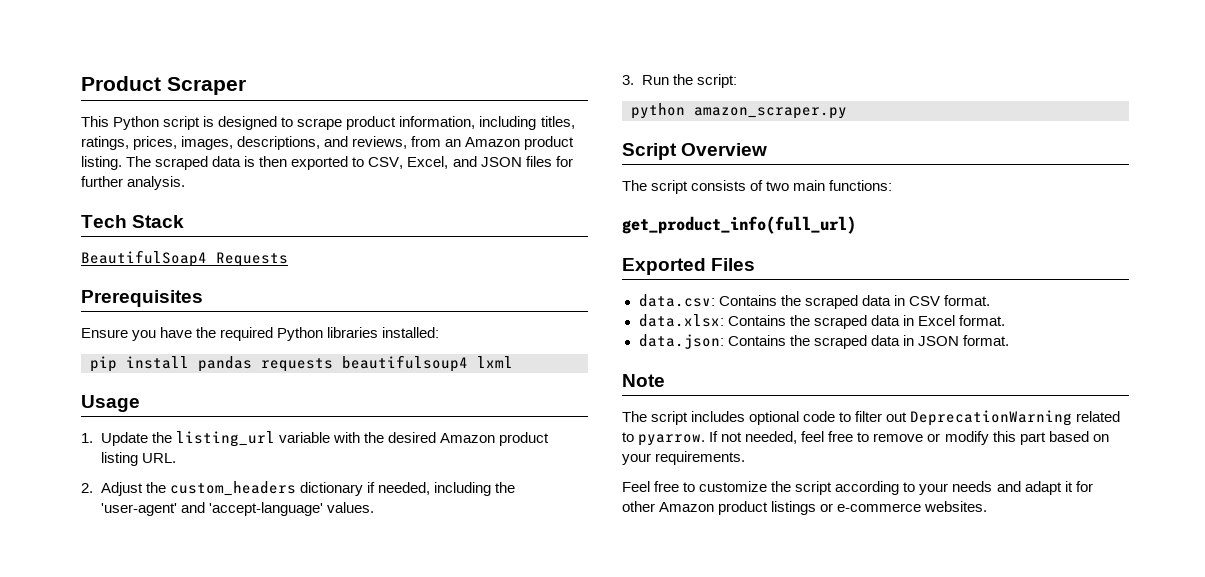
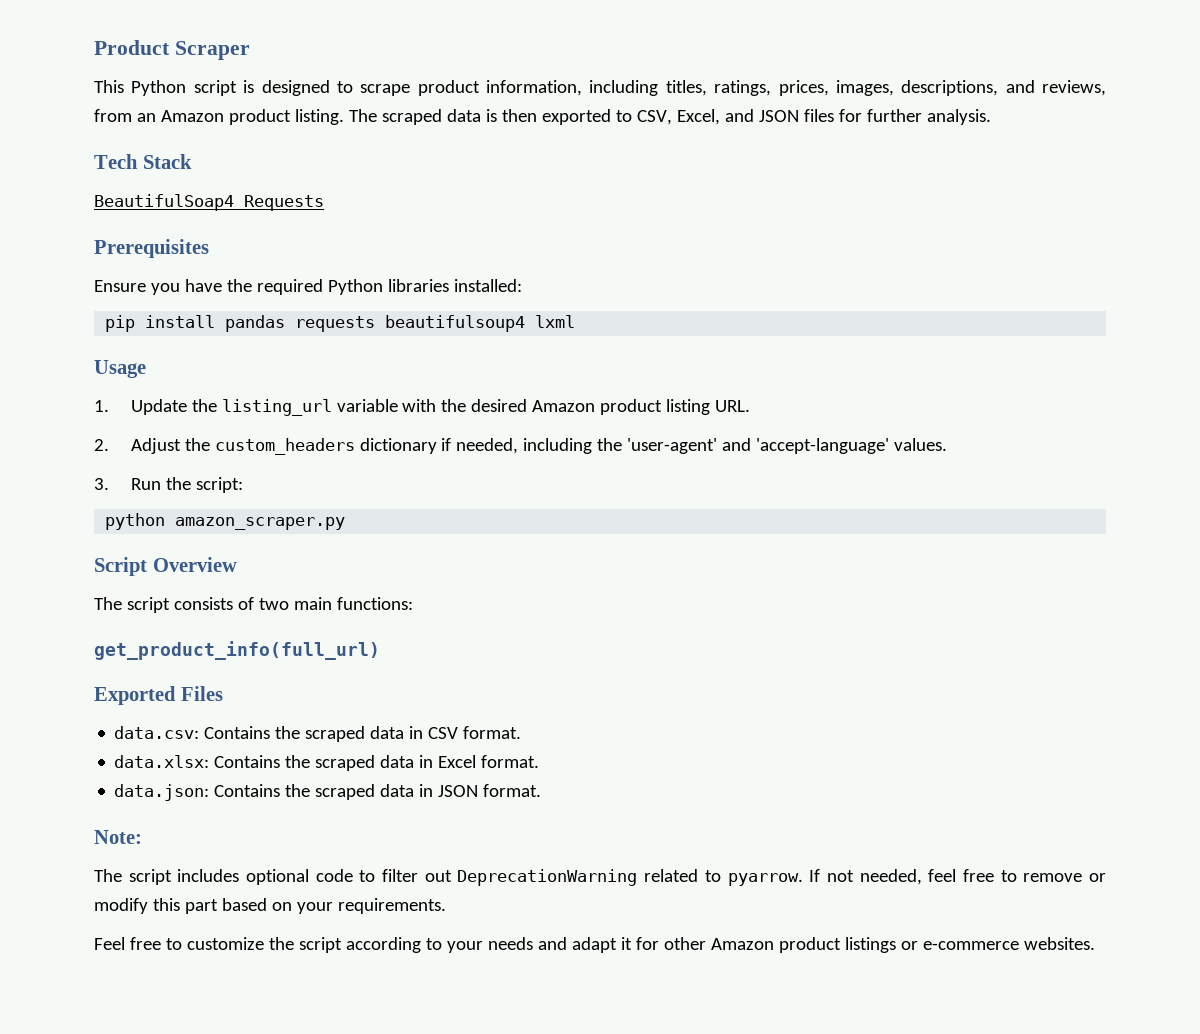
- Note
+ Note:

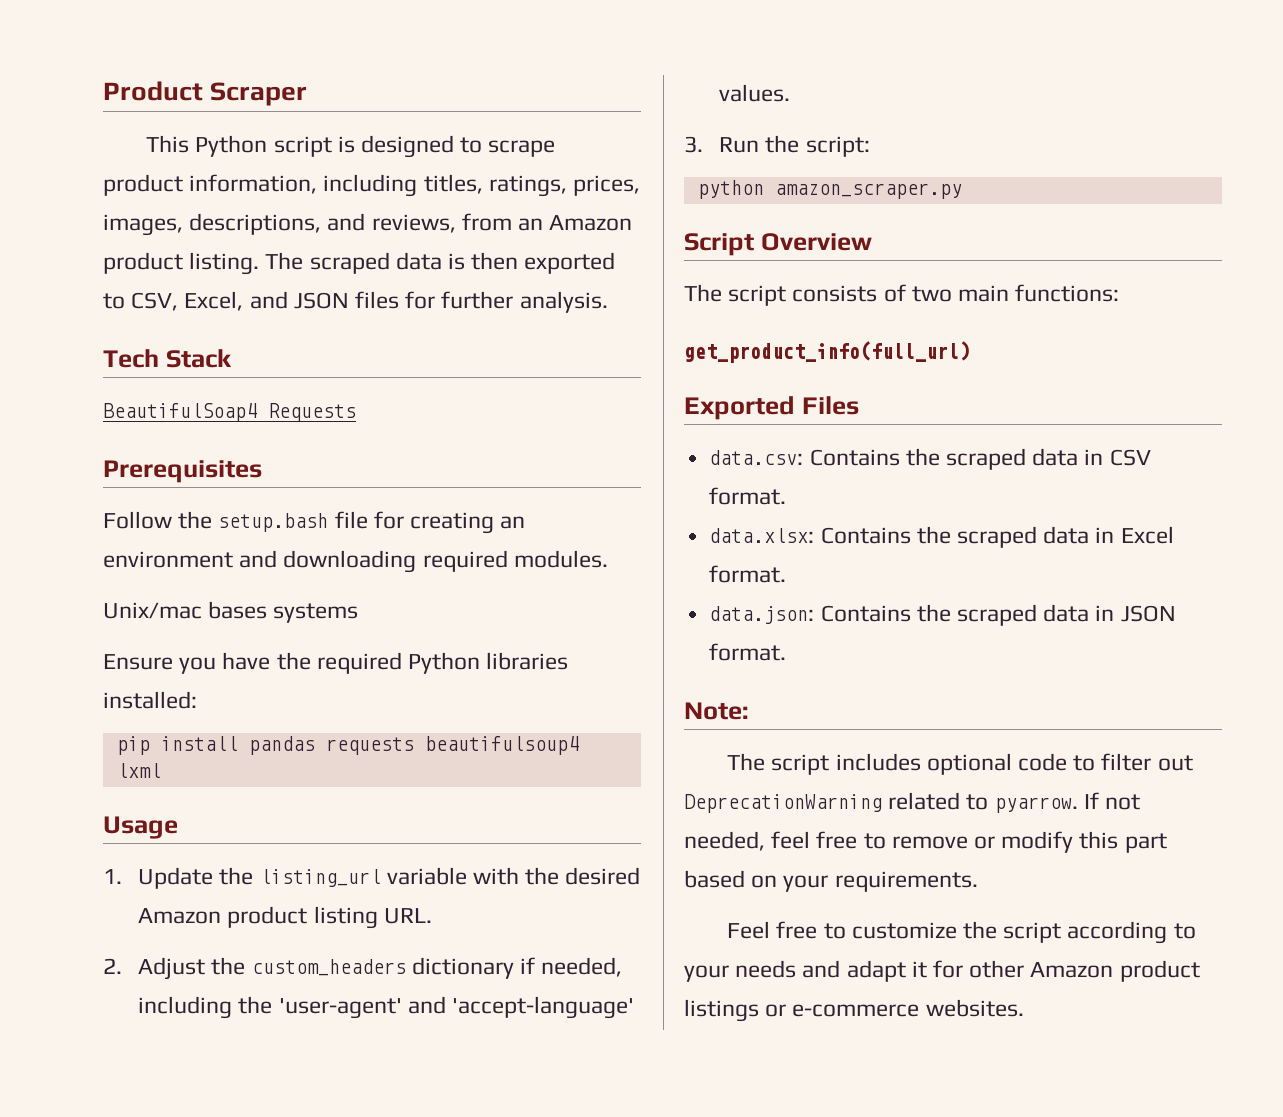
+ Follow the setup.bash file for creating an environment and downloading required modules.
+ Unix/mac bases systems

